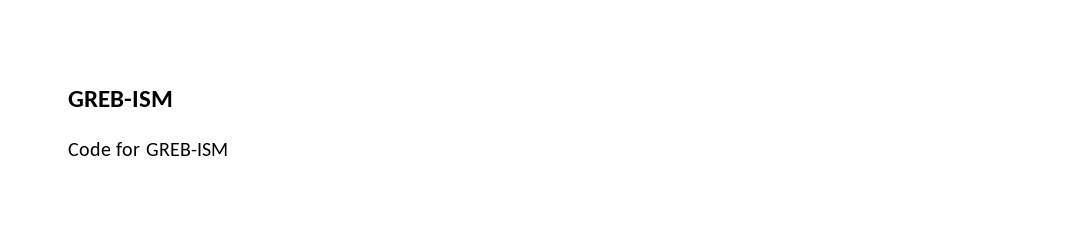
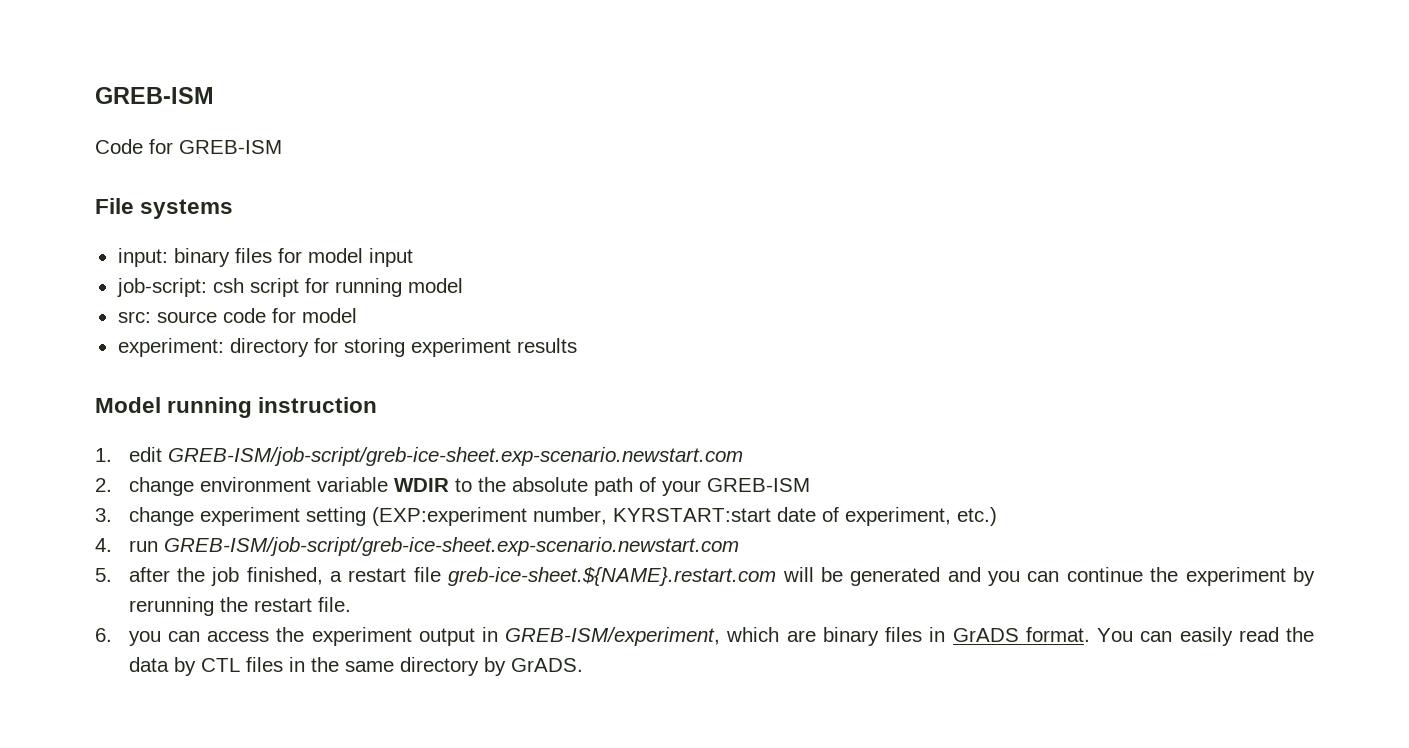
+ File systems
+ input: binary files for model input
+ job-script: csh script for running model
+ src: source code for model
+ experiment: directory for storing experiment results
+ Model running instruction
+ 1. edit GREB-ISM/job-script/greb-ice-sheet.exp-scenario.newstart.com
+ 2. change environment variable WDIR to the absolute path of your GREB-ISM
+ 3. change experiment setting (EXP:experiment number, KYRSTART:start date of experiment, etc.)
+ 4. run GREB-ISM/job-script/greb-ice-sheet.exp-scenario.newstart.com
+ 5. after the job finished, a restart file greb-ice-sheet.${NAME}.restart.com will be generated and you can continue the experiment by rerunning the restart file.
+ 6. you can access the experiment output in GREB-ISM/experiment, which are binary files in GrADS format. You can easily read the data by CTL files in the same directory by GrADS.

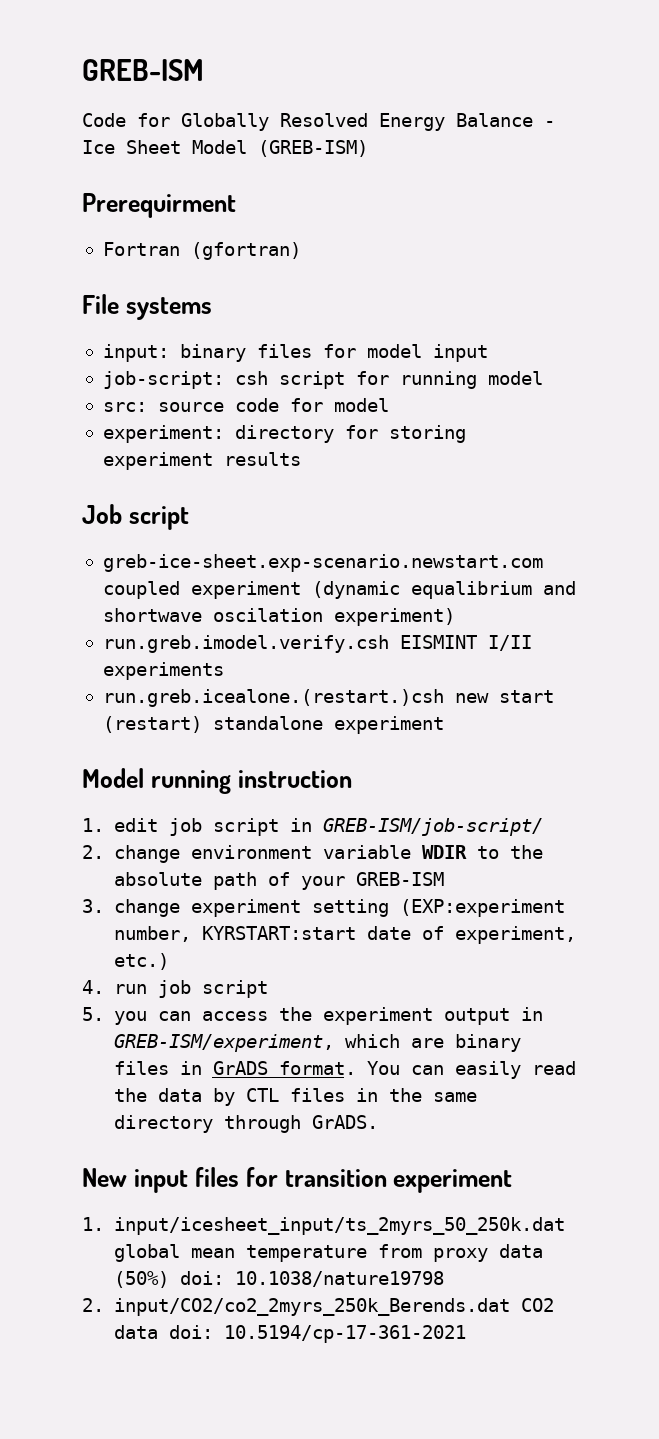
- Code for GREB-ISM
+ Code for Globally Resolved Energy Balance - Ice Sheet Model (GREB-ISM)
+ Prerequirment
+ Fortran (gfortran)
+ Job script
+ greb-ice-sheet.exp-scenario.newstart.com coupled experiment (dynamic equalibrium and shortwave oscilation experiment)
+ run.greb.imodel.verify.csh EISMINT I/II experiments
+ run.greb.icealone.(restart.)csh new start (restart) standalone experiment
- 1. edit GREB-ISM/job-script/greb-ice-sheet.exp-scenario.newstart.com
+ 1. edit job script in GREB-ISM/job-script/
- 4. run GREB-ISM/job-script/greb-ice-sheet.exp-scenario.newstart.com
- 5. after the job finished, a restart file greb-ice-sheet.${NAME}.restart.com will be generated and you can continue the experiment by rerunning the restart file.
- 6. you can access the experiment output in GREB-ISM/experiment, which are binary files in GrADS format.
+ 4. run job script
+ 5. you can access the experiment output in GREB-ISM/experiment, which are binary files in GrADS format.
- You can easily read the data by CTL files in the same directory by GrADS.
+ You can easily read the data by CTL files in the same directory through GrADS.
+ New input files for transition experiment
+ 1. input/icesheet_input/ts_2myrs_50_250k.dat global mean temperature from proxy data (50%) doi: 10.1038/nature19798
+ 2. input/CO2/co2_2myrs_250k_Berends.dat CO2 data doi: 10.5194/cp-17-361-2021

